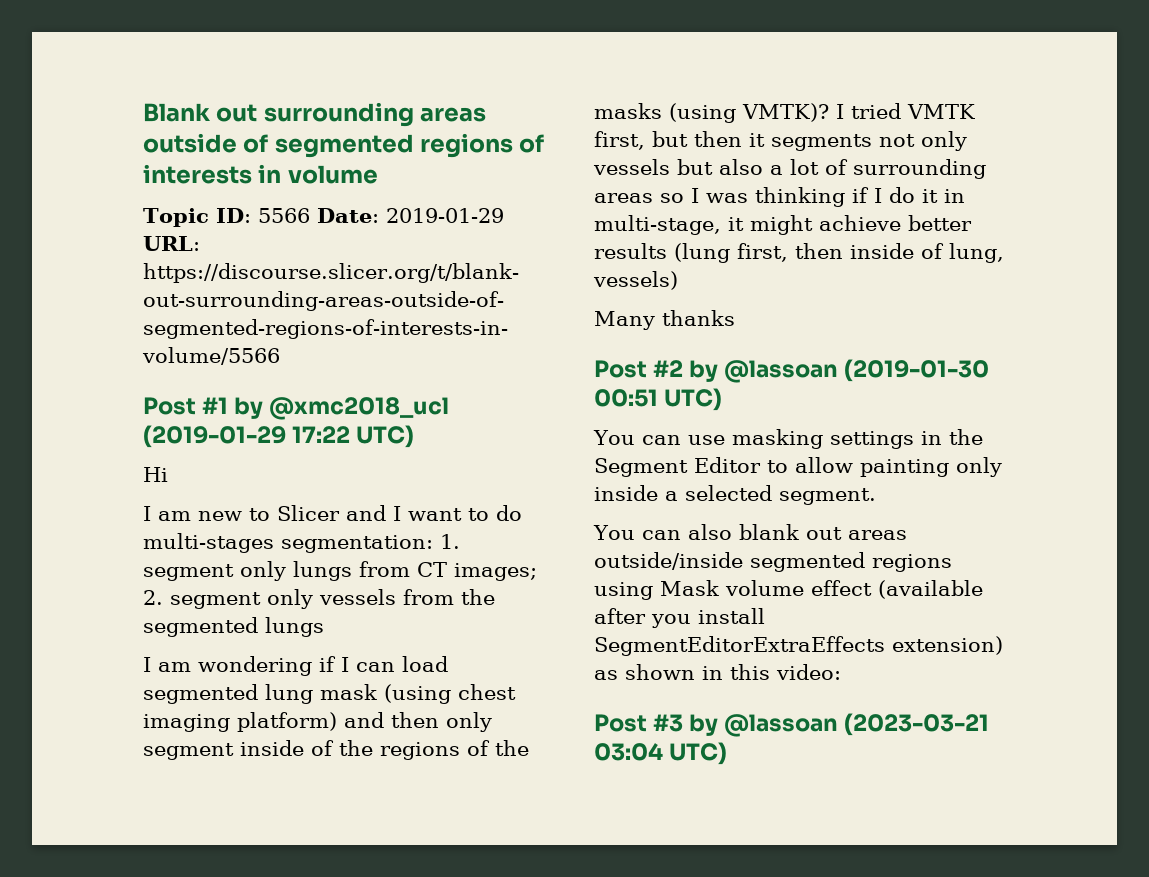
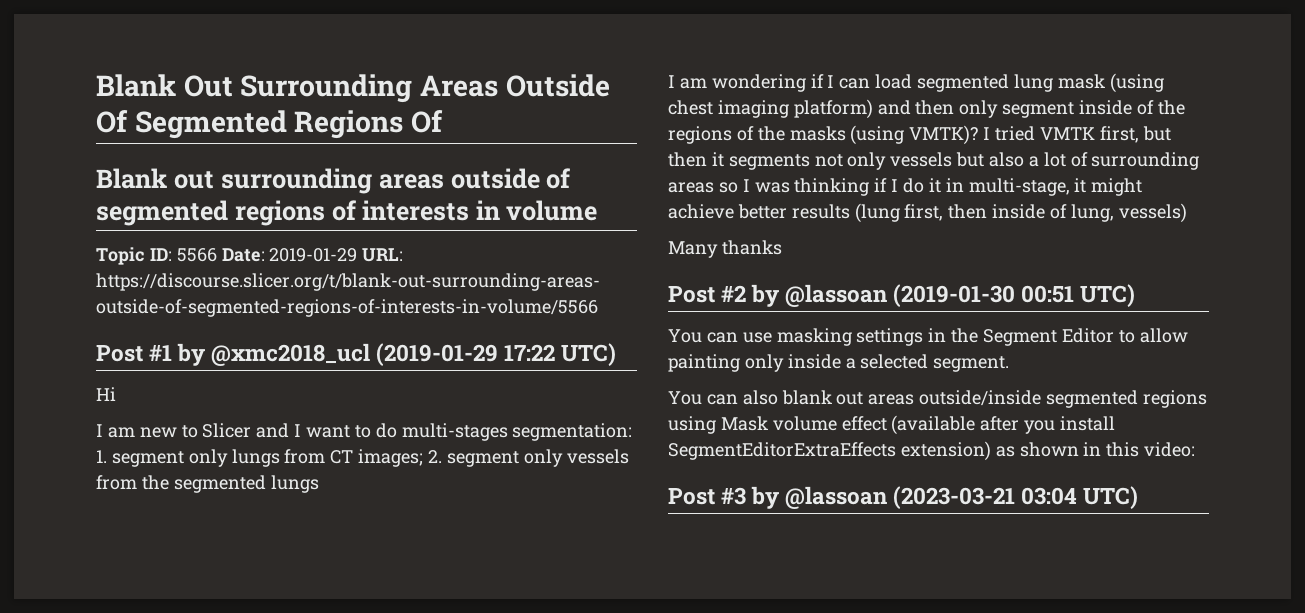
+ Blank Out Surrounding Areas Outside Of Segmented Regions Of

